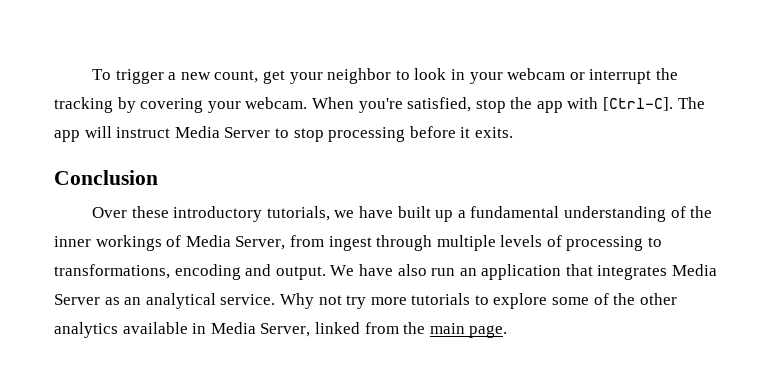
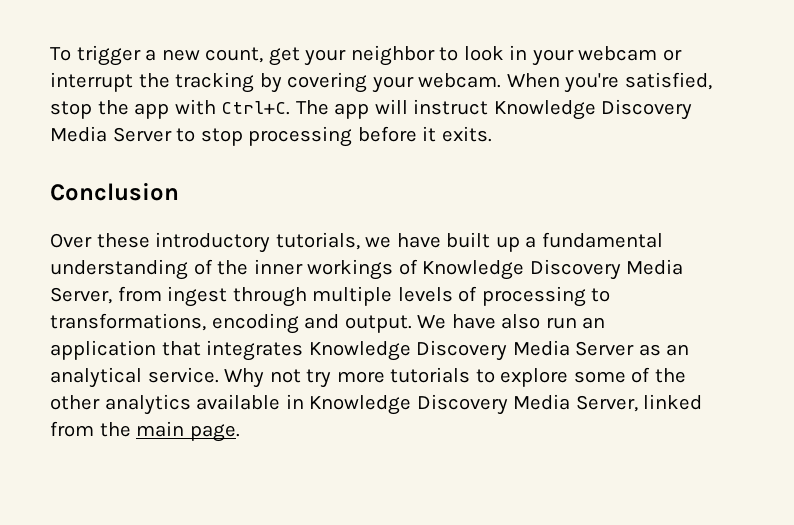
- When you're satisfied, stop the app with [Ctrl-C].
+ When you're satisfied, stop the app with Ctrl+C.
- The app will instruct Media Server to stop processing before it exits.
+ The app will instruct Knowledge Discovery Media Server to stop processing before it exits.
- Over these introductory tutorials, we have built up a fundamental understanding of the inner workings of Media Server, from ingest through multiple levels of processing to transformations, encoding and output.
+ Over these introductory tutorials, we have built up a fundamental understanding of the inner workings of Knowledge Discovery Media Server, from ingest through multiple levels of processing to transformations, encoding and output.
- We have also run an application that integrates Media Server as an analytical service.
+ We have also run an application that integrates Knowledge Discovery Media Server as an analytical service.
- Why not try more tutorials to explore some of the other analytics available in Media Server, linked from the main page.
+ Why not try more tutorials to explore some of the other analytics available in Knowledge Discovery Media Server, linked from the main page.

